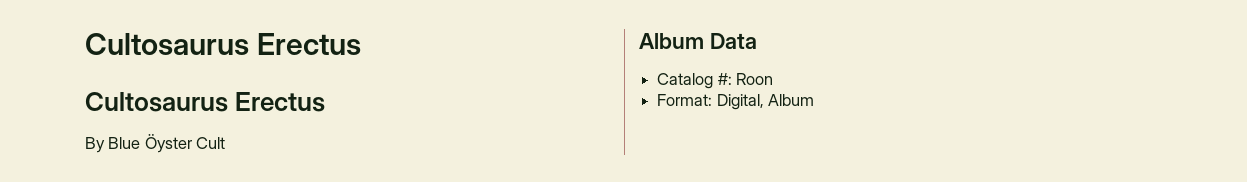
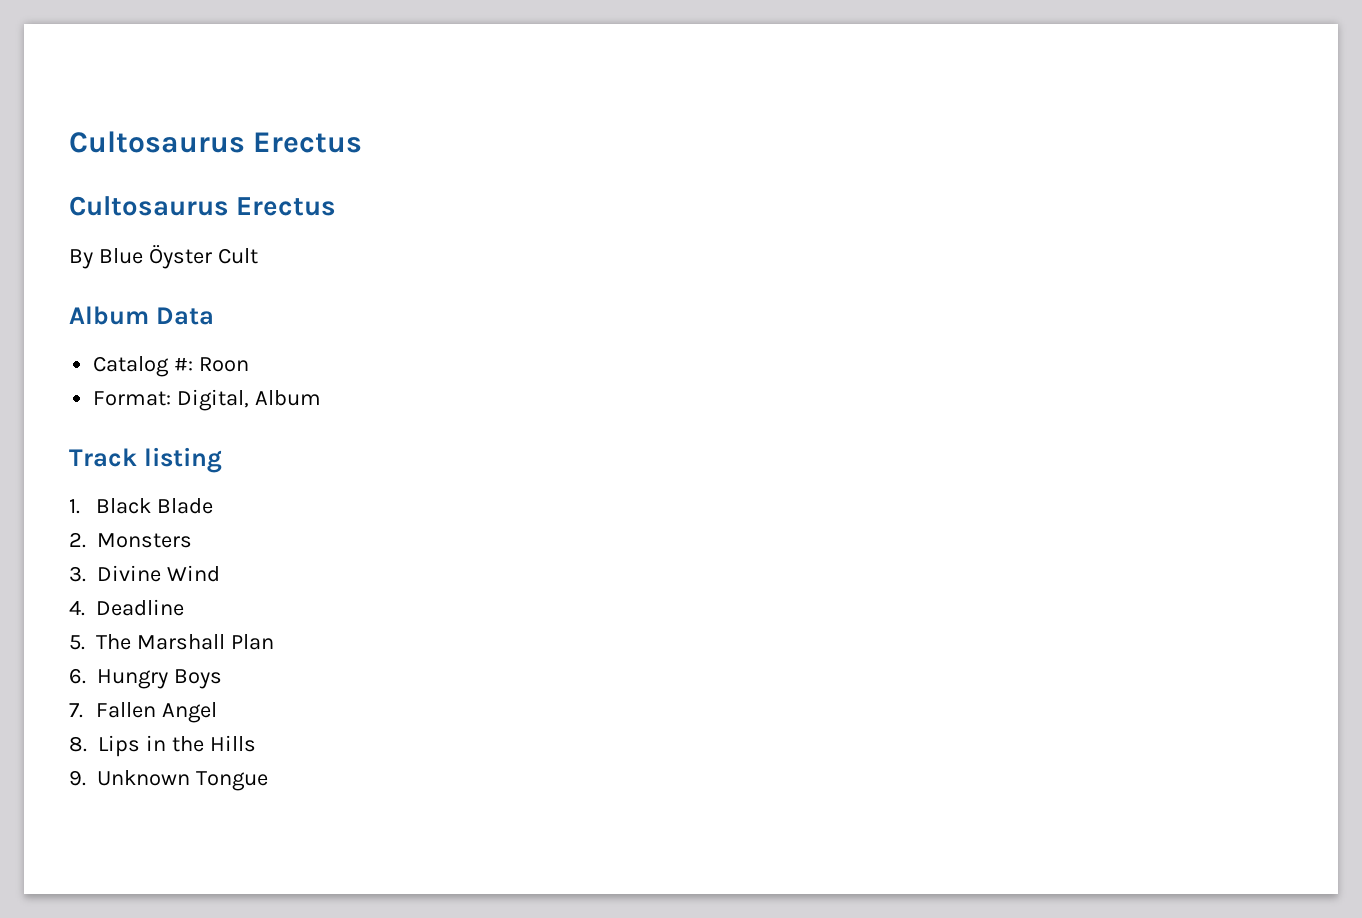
+ Track listing
+ 1. Black Blade
+ 2. Monsters
+ 3. Divine Wind
+ 4. Deadline
+ 5. The Marshall Plan
+ 6. Hungry Boys
+ 7. Fallen Angel
+ 8. Lips in the Hills
+ 9. Unknown Tongue

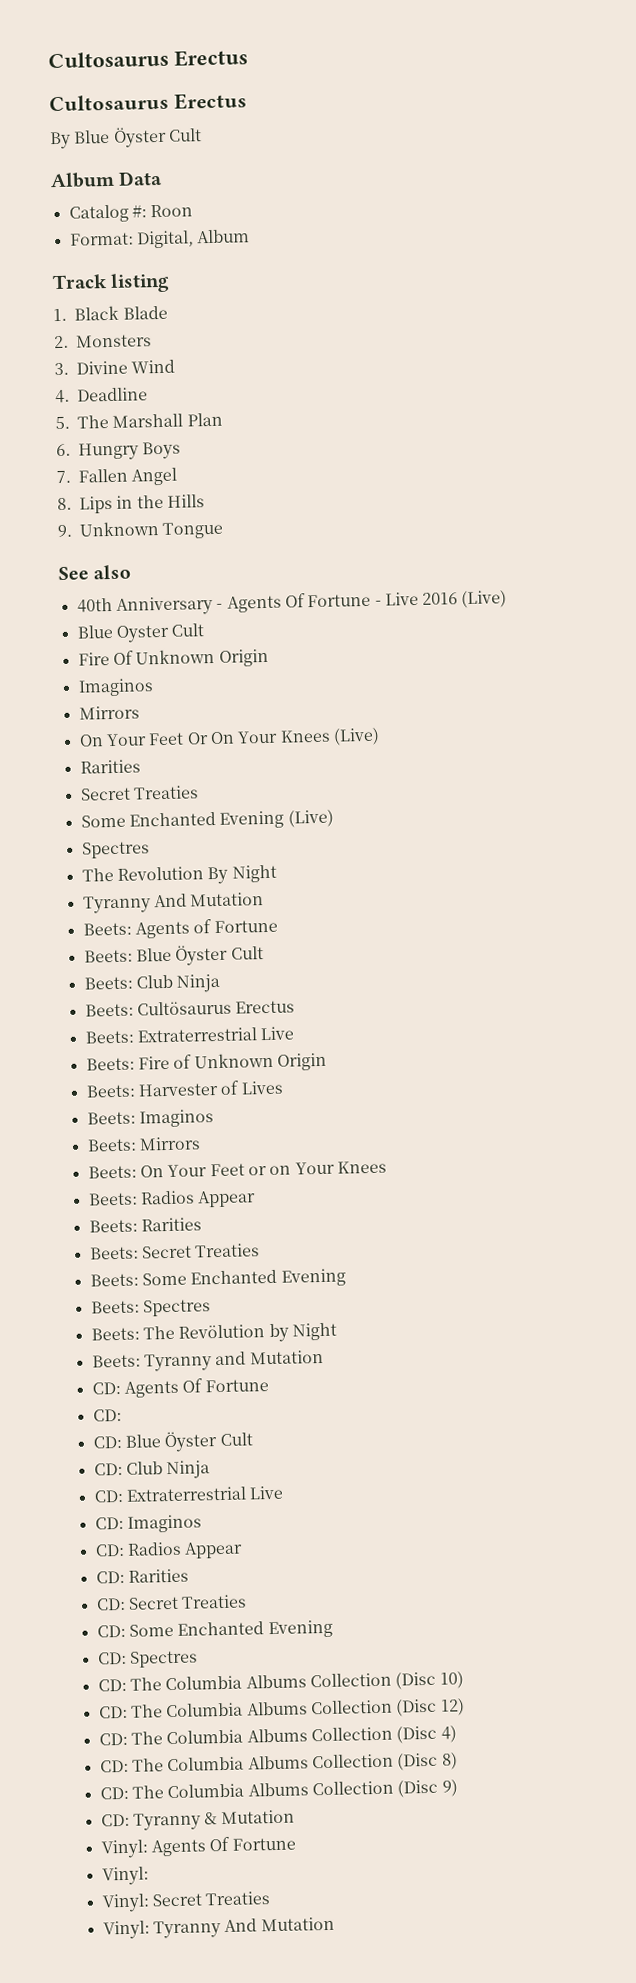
+ See also
+ 40th Anniversary - Agents Of Fortune - Live 2016 (Live)
+ Blue Oyster Cult
+ Fire Of Unknown Origin
+ Imaginos
+ Mirrors
+ On Your Feet Or On Your Knees (Live)
+ Rarities
+ Secret Treaties
+ Some Enchanted Evening (Live)
+ Spectres
+ The Revolution By Night
+ Tyranny And Mutation
+ Beets: Agents of Fortune
+ Beets: Blue Öyster Cult
+ Beets: Club Ninja
+ Beets: Cultösaurus Erectus
+ Beets: Extraterrestrial Live
+ Beets: Fire of Unknown Origin
+ Beets: Harvester of Lives
+ Beets: Imaginos
+ Beets: Mirrors
+ Beets: On Your Feet or on Your Knees
+ Beets: Radios Appear
+ Beets: Rarities
+ Beets: Secret Treaties
+ Beets: Some Enchanted Evening
+ Beets: Spectres
+ Beets: The Revölution by Night
+ Beets: Tyranny and Mutation
+ CD: Agents Of Fortune
+ CD:
+ CD: Blue Öyster Cult
+ CD: Club Ninja
+ CD: Extraterrestrial Live
+ CD: Imaginos
+ CD: Radios Appear
+ CD: Rarities
+ CD: Secret Treaties
+ CD: Some Enchanted Evening
+ CD: Spectres
+ CD: The Columbia Albums Collection (Disc 10)
+ CD: The Columbia Albums Collection (Disc 12)
+ CD: The Columbia Albums Collection (Disc 4)
+ CD: The Columbia Albums Collection (Disc 8)
+ CD: The Columbia Albums Collection (Disc 9)
+ CD: Tyranny & Mutation
+ Vinyl: Agents Of Fortune
+ Vinyl:
+ Vinyl: Secret Treaties
+ Vinyl: Tyranny And Mutation

